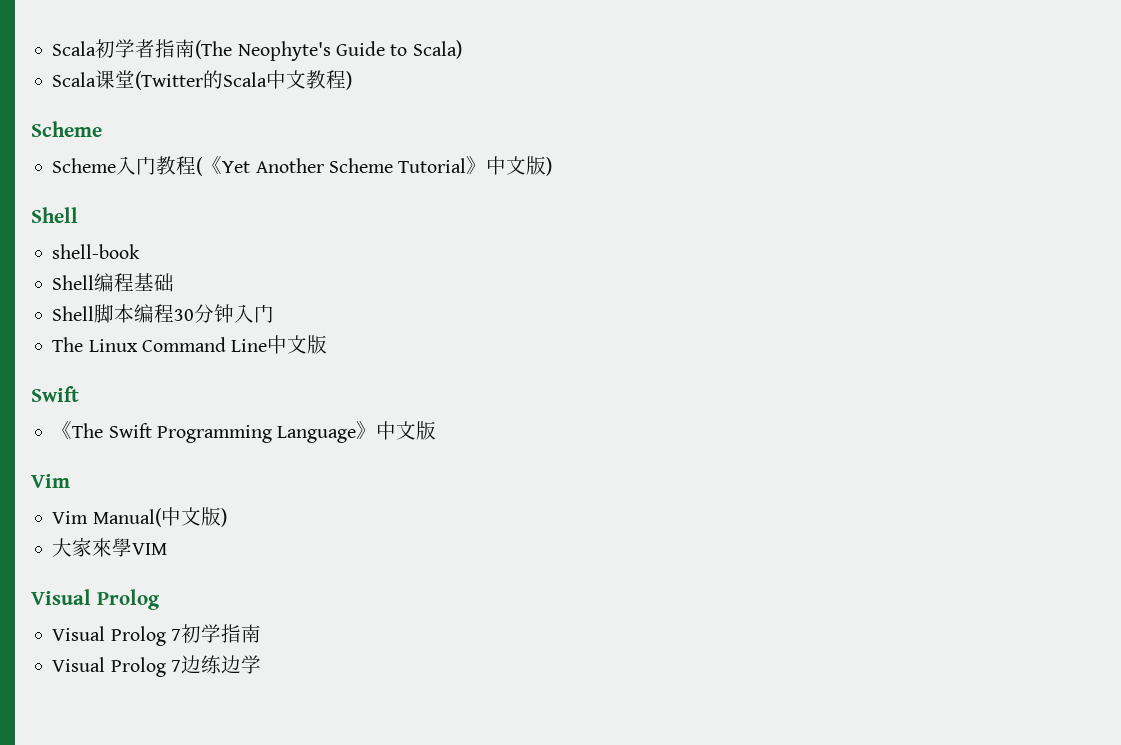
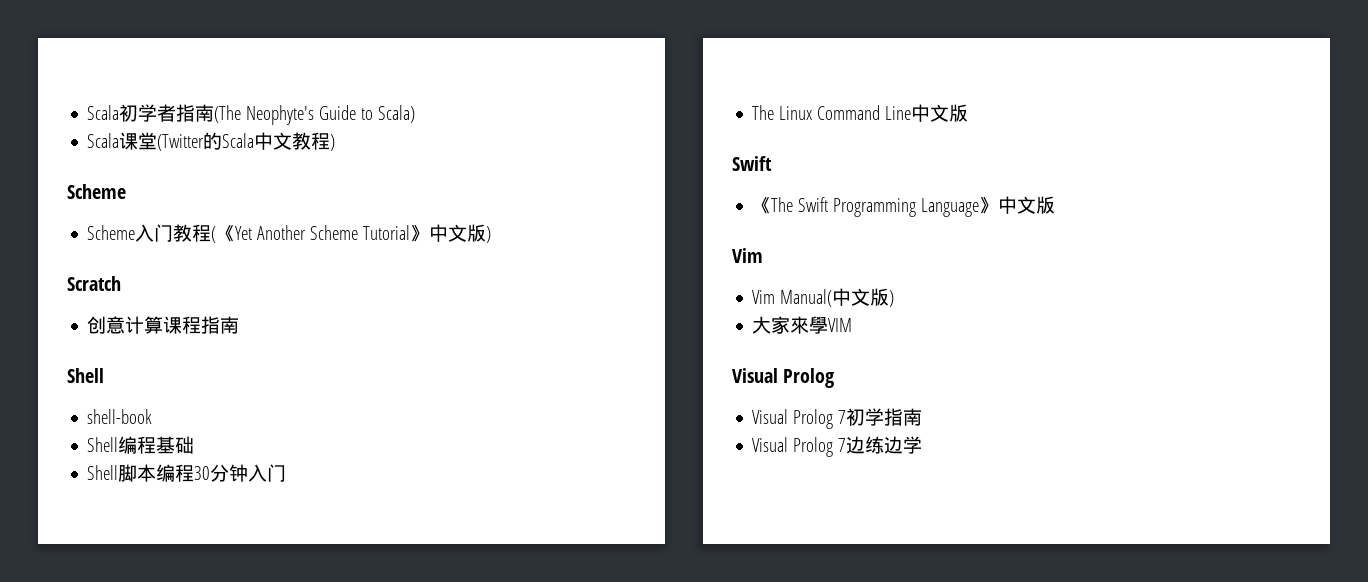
+ Scratch
+ 创意计算课程指南

